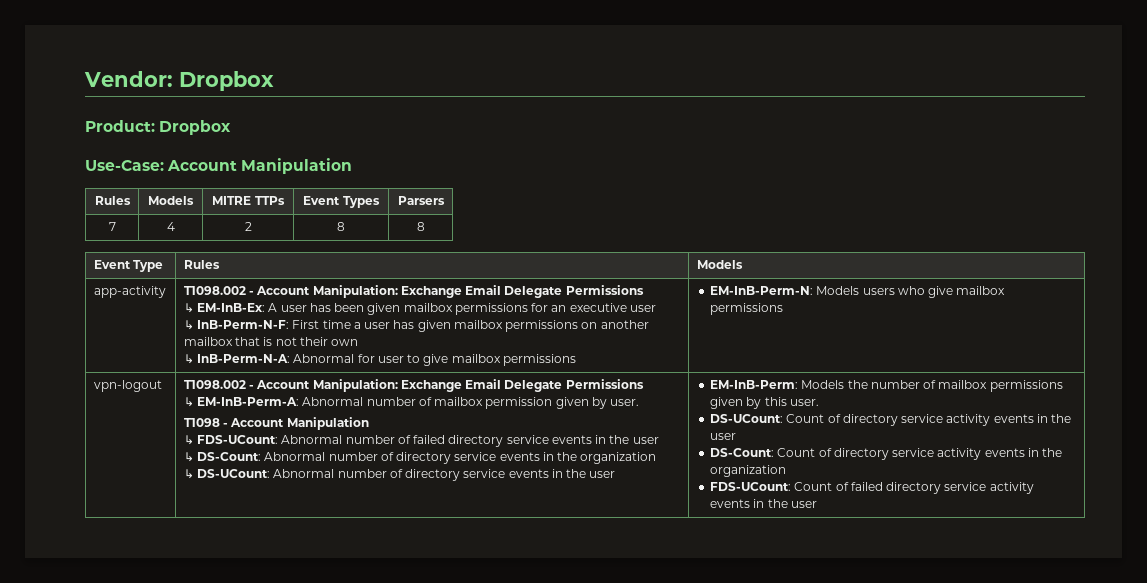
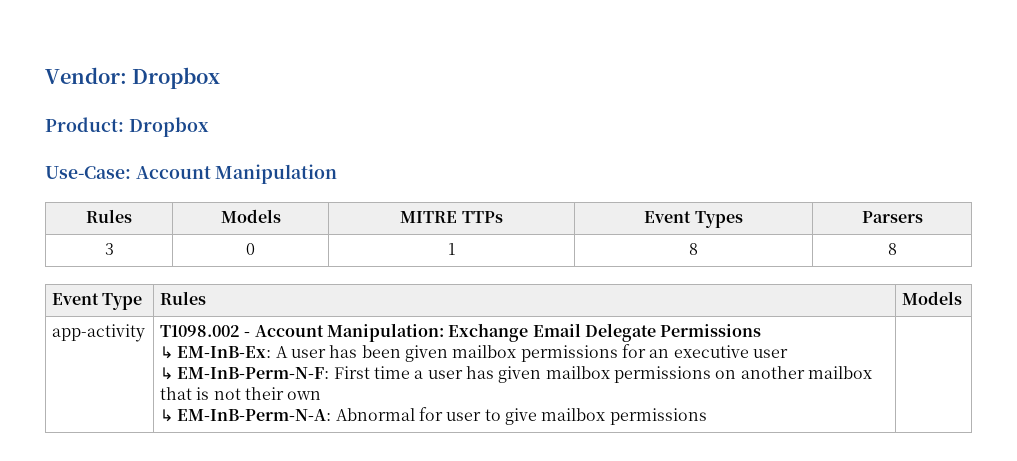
- 7 | 4 | 2 | 8 | 8
+ 3 | 0 | 1 | 8 | 8
- ↳ InB-Perm-N-F: First time a user has given mailbox permissions on another mailbox that is not their own
+ ↳ EM-InB-Perm-N-F: First time a user has given mailbox permissions on another mailbox that is not their own
- ↳ InB-Perm-N-A: Abnormal for user to give mailbox permissions
+ ↳ EM-InB-Perm-N-A: Abnormal for user to give mailbox permissions
- EM-InB-Perm-N: Models users who give mailbox permissions
- vpn-logout | T1098.002 - Account Manipulation: Exchange Email Delegate Permissions
- ↳ EM-InB-Perm-A: Abnormal number of mailbox permission given by user.
- T1098 - Account Manipulation
- ↳ FDS-UCount: Abnormal number of failed directory service events in the user
- ↳ DS-Count: Abnormal number of directory service events in the organization
- ↳ DS-UCount: Abnormal number of directory service events in the user | EM-InB-Perm: Models the number of mailbox permissions given by this user.
- DS-UCount: Count of directory service activity events in the user
- DS-Count: Count of directory service activity events in the organization
- FDS-UCount: Count of failed directory service activity events in the user

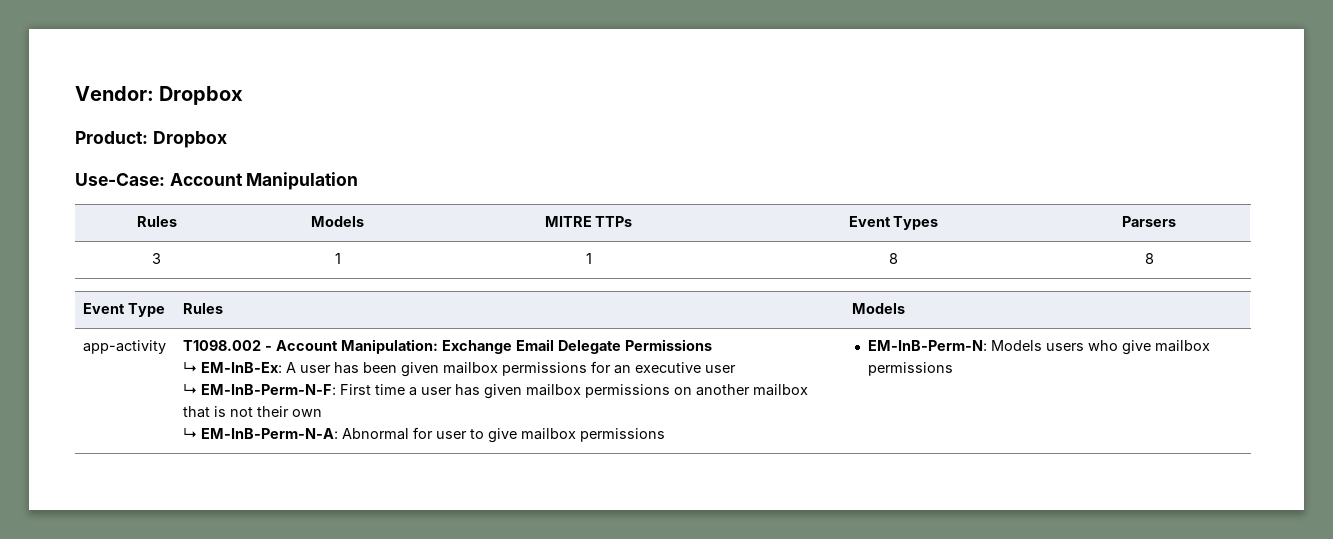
- 3 | 0 | 1 | 8 | 8
+ 3 | 1 | 1 | 8 | 8
+ EM-InB-Perm-N: Models users who give mailbox permissions

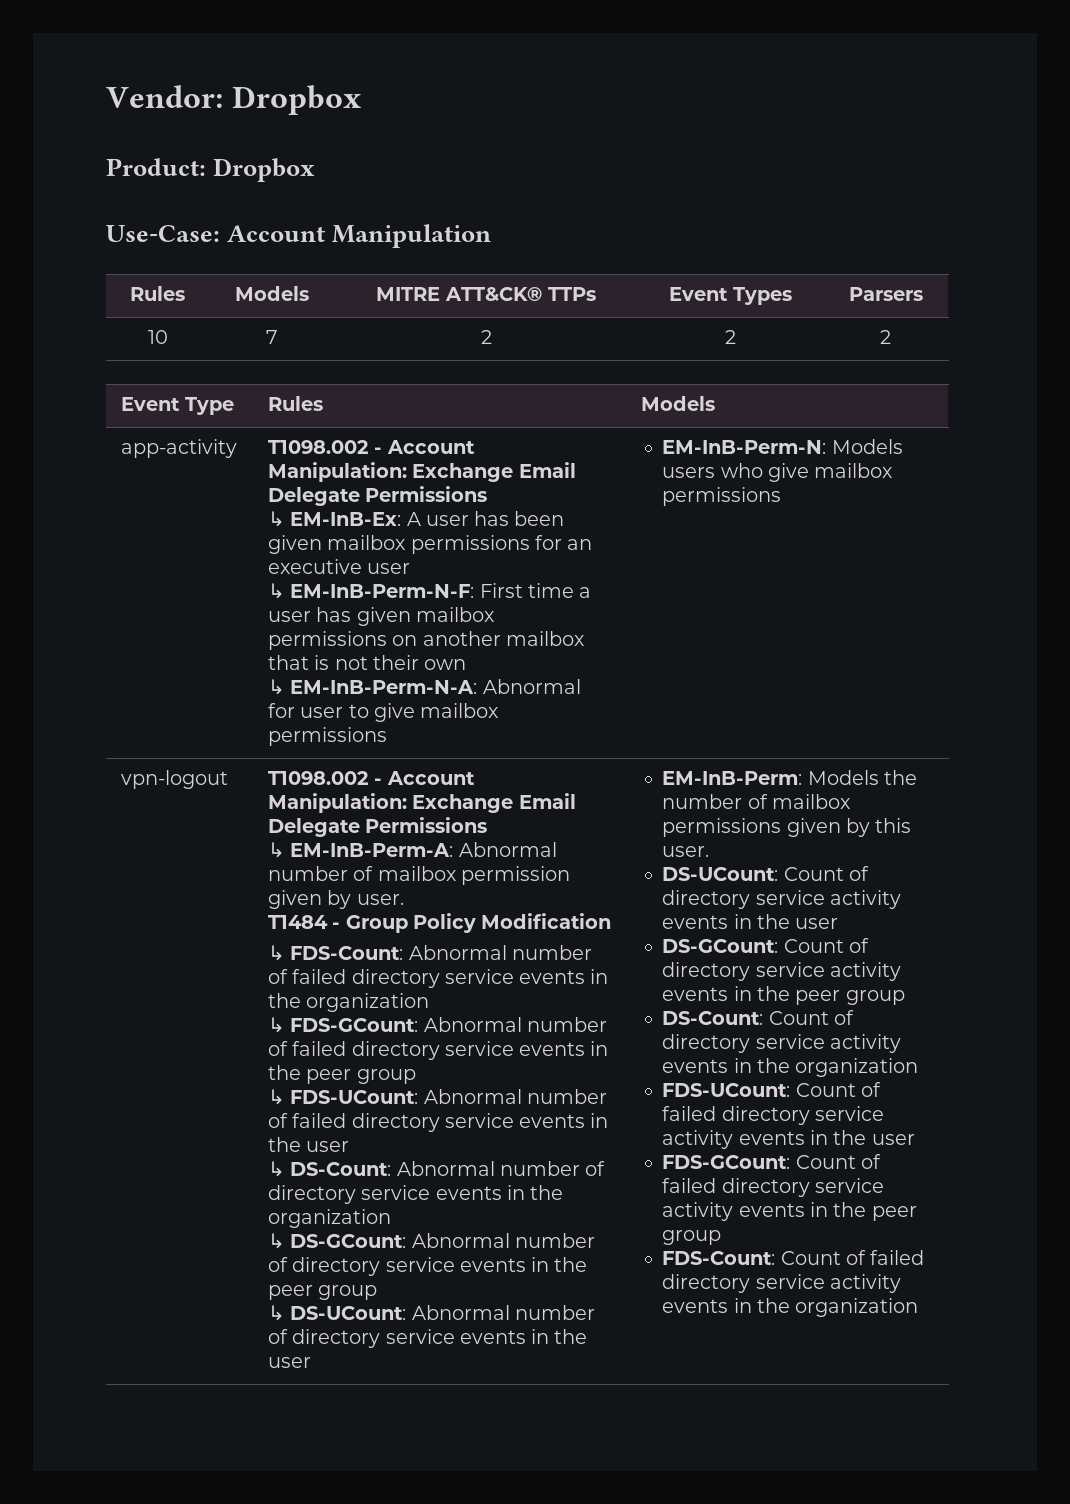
- Rules | Models | MITRE TTPs | Event Types | Parsers
+ Rules | Models | MITRE ATT&CK® TTPs | Event Types | Parsers
- 3 | 1 | 1 | 8 | 8
+ 10 | 7 | 2 | 2 | 2
+ vpn-logout | T1098.002 - Account Manipulation: Exchange Email Delegate Permissions
+ ↳ EM-InB-Perm-A: Abnormal number of mailbox permission given by user.
+ T1484 - Group Policy Modification
+ ↳ FDS-Count: Abnormal number of failed directory service events in the organization
+ ↳ FDS-GCount: Abnormal number of failed directory service events in the peer group
+ ↳ FDS-UCount: Abnormal number of failed directory service events in the user
+ ↳ DS-Count: Abnormal number of directory service events in the organization
+ ↳ DS-GCount: Abnormal number of directory service events in the peer group
+ ↳ DS-UCount: Abnormal number of directory service events in the user | EM-InB-Perm: Models the number of mailbox permissions given by this user.
+ DS-UCount: Count of directory service activity events in the user
+ DS-GCount: Count of directory service activity events in the peer group
+ DS-Count: Count of directory service activity events in the organization
+ FDS-UCount: Count of failed directory service activity events in the user
+ FDS-GCount: Count of failed directory service activity events in the peer group
+ FDS-Count: Count of failed directory service activity events in the organization

